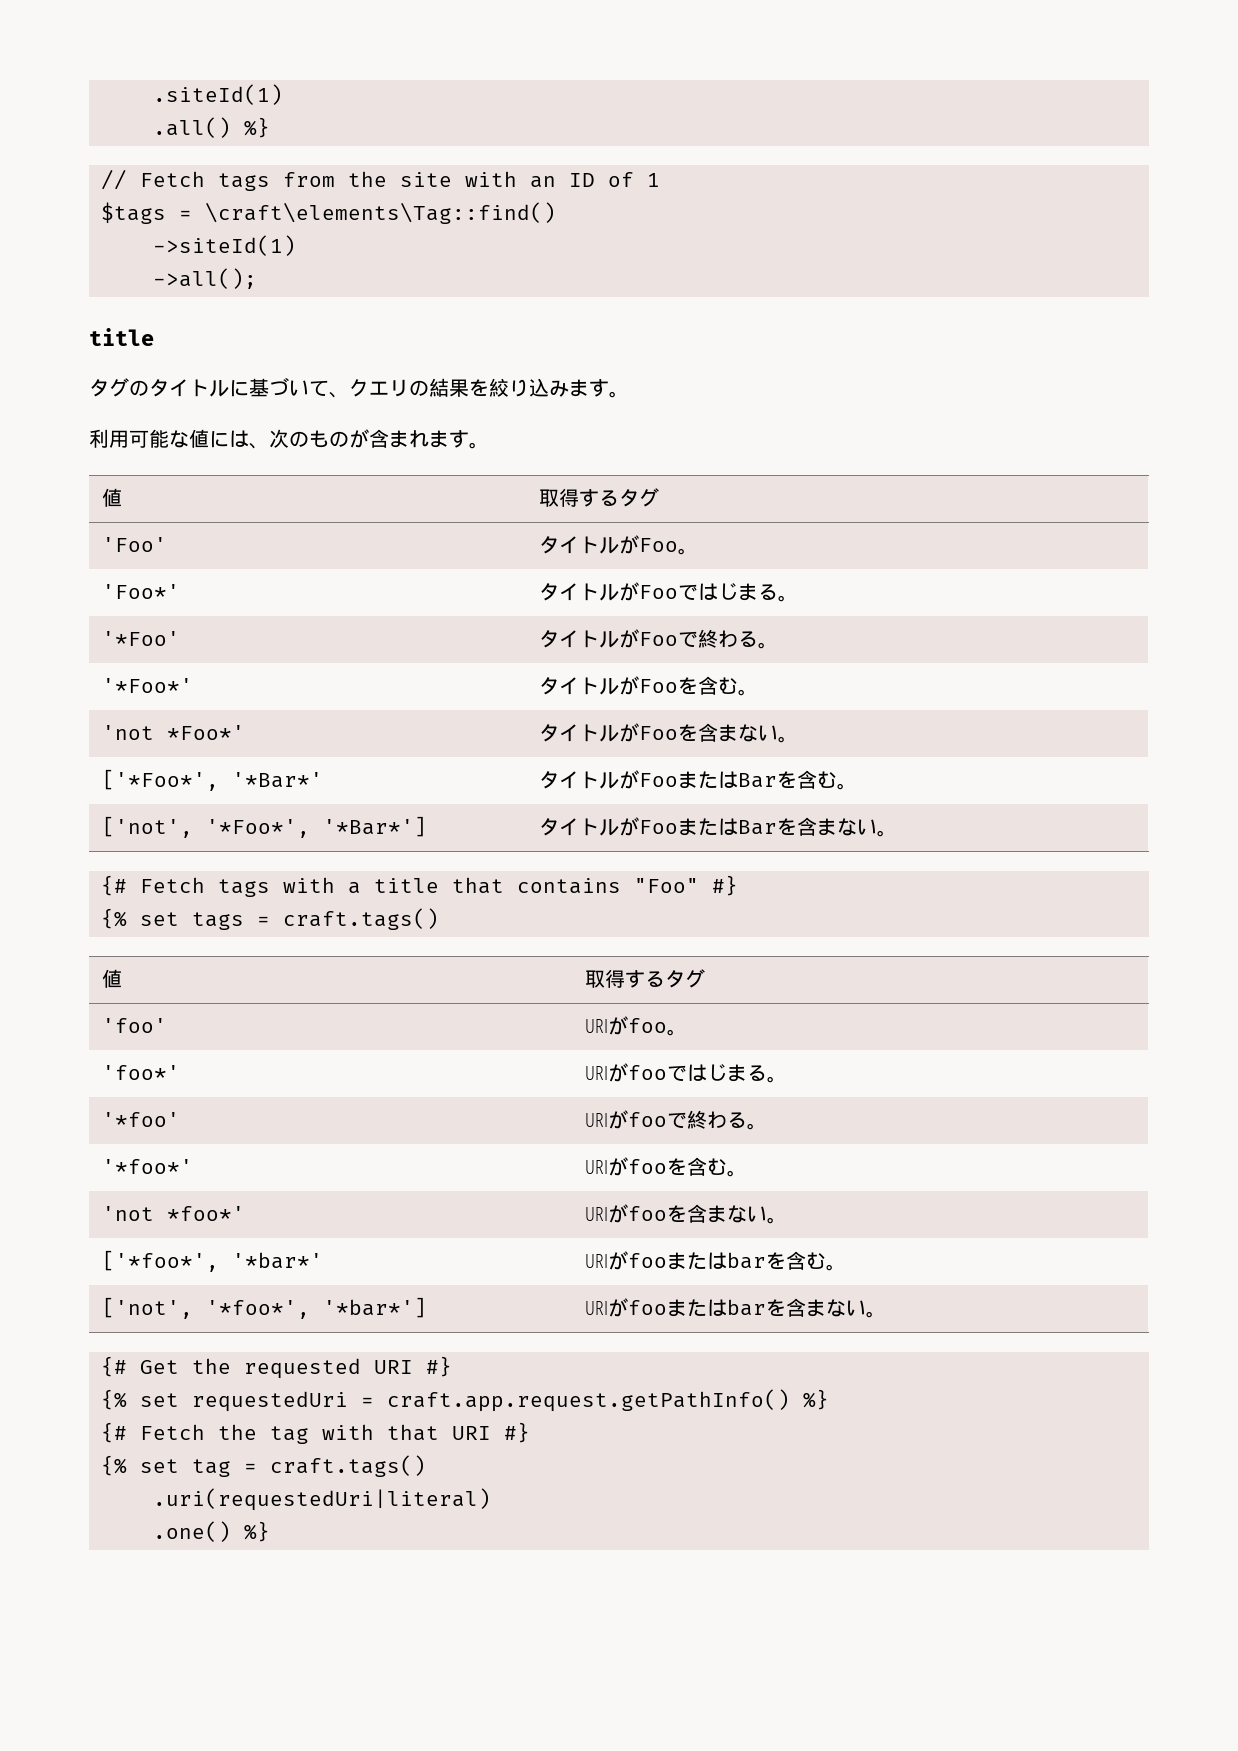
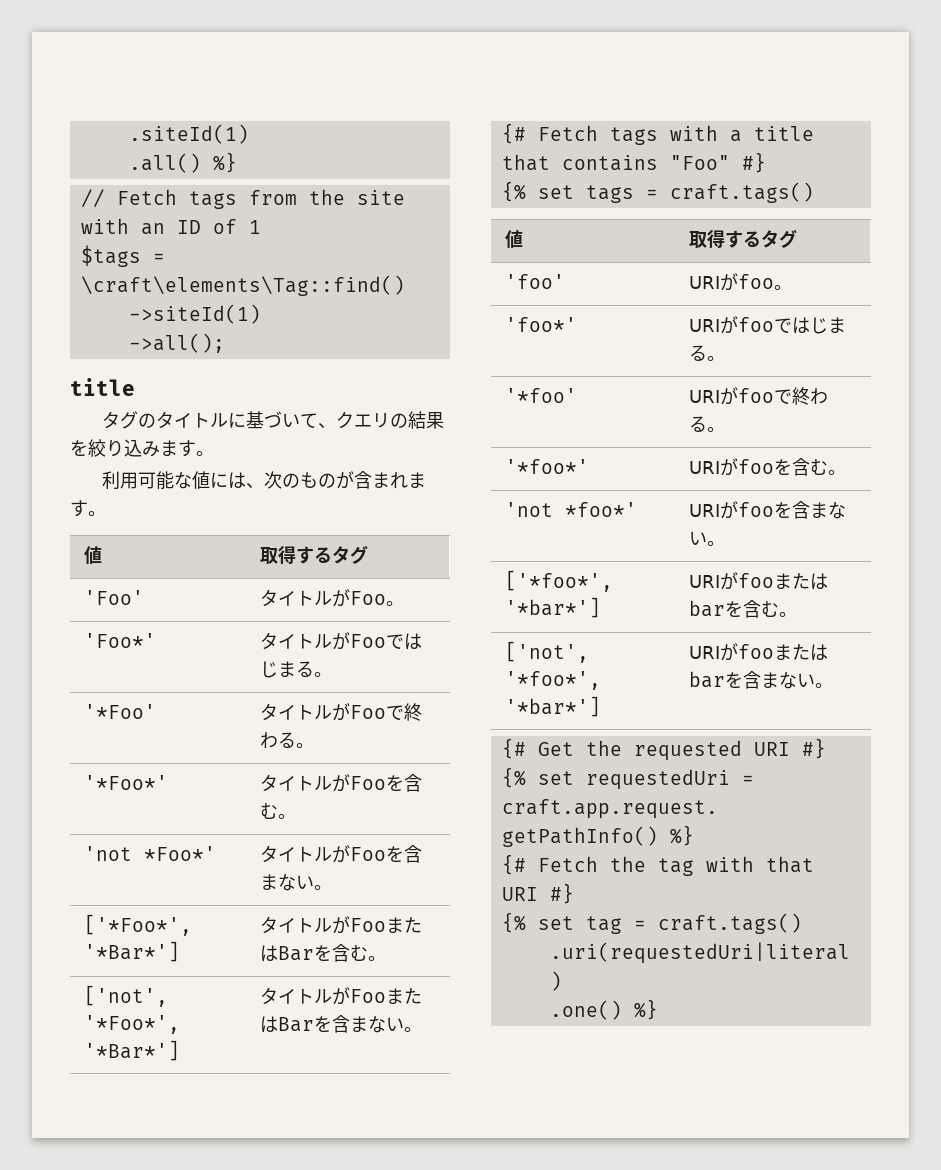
- ['*Foo*', '*Bar*' | タイトルがFooまたはBarを含む。
+ ['*Foo*', '*Bar*'] | タイトルがFooまたはBarを含む。
- ['*foo*', '*bar*' | URIがfooまたはbarを含む。
+ ['*foo*', '*bar*'] | URIがfooまたはbarを含む。

